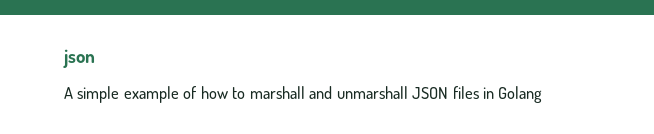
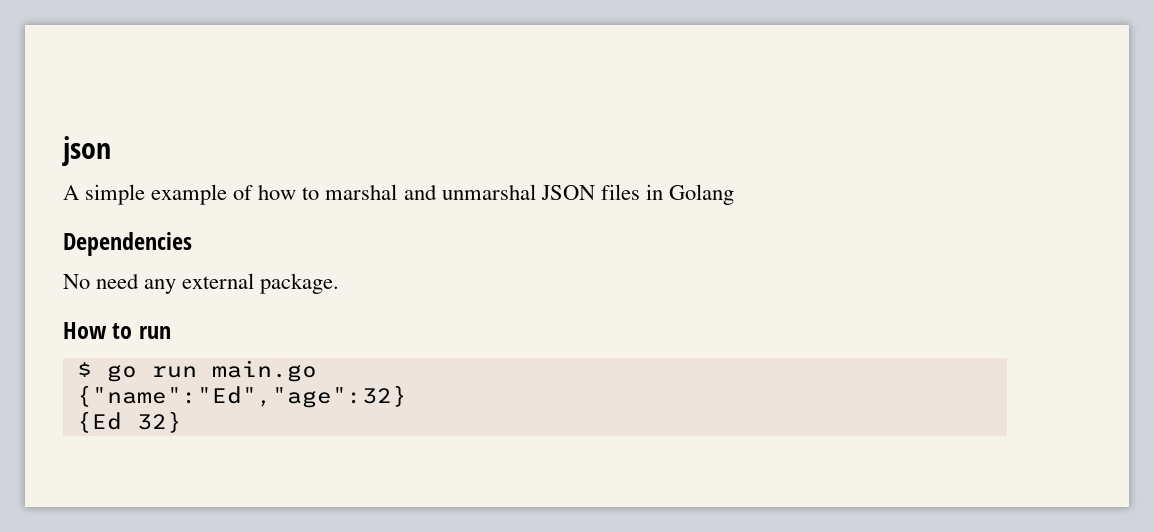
- A simple example of how to marshall and unmarshall JSON files in Golang
+ A simple example of how to marshal and unmarshal JSON files in Golang
+ Dependencies
+ No need any external package.
+ How to run
+ $ go run main.go
+ {"name":"Ed","age":32}
+ {Ed 32}

